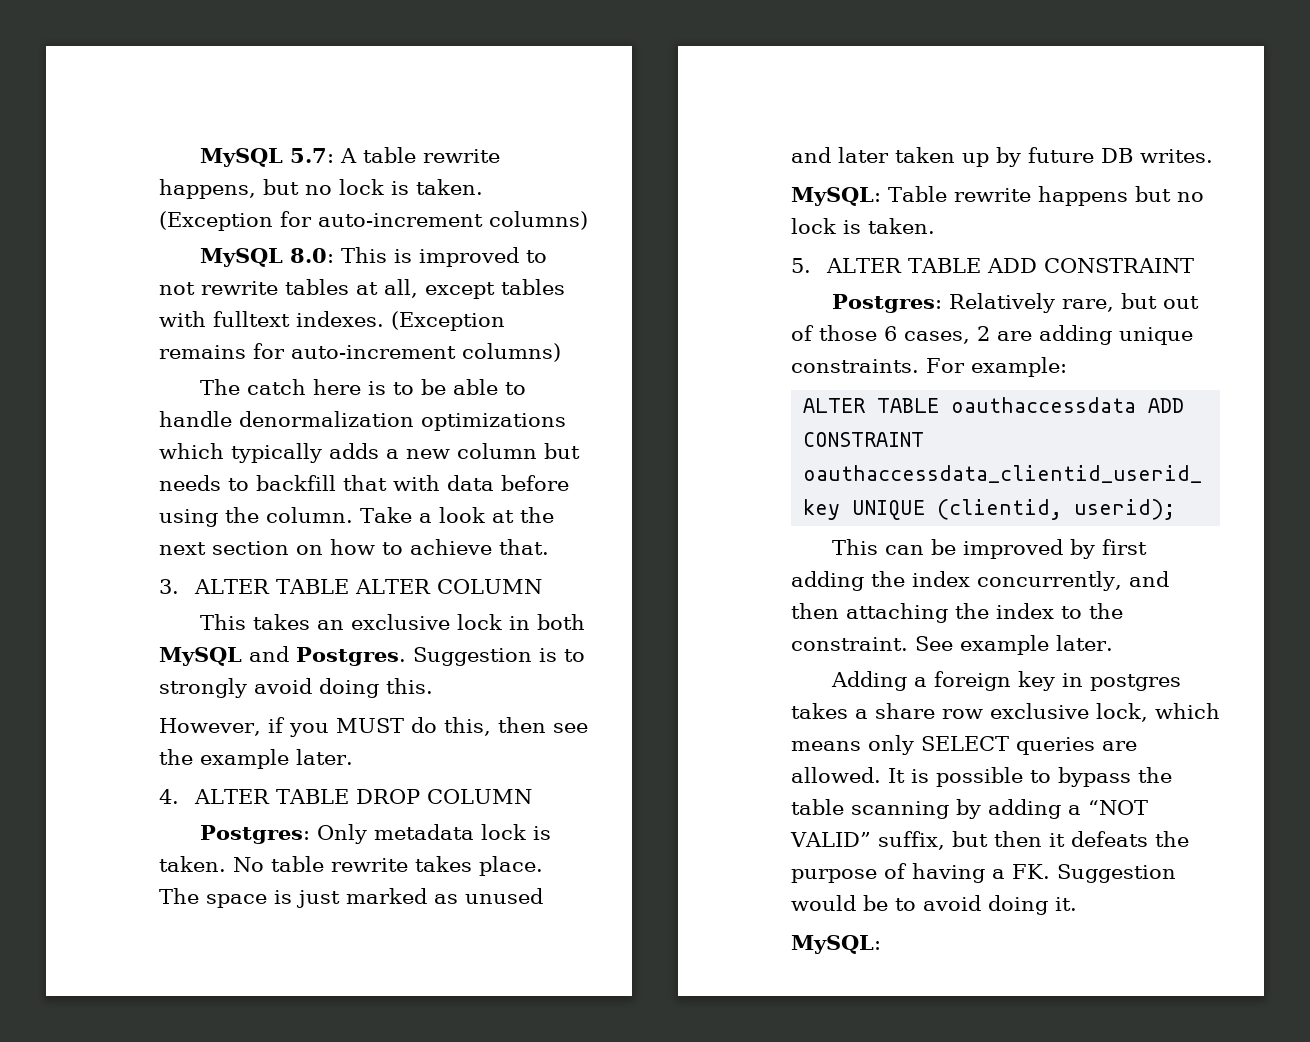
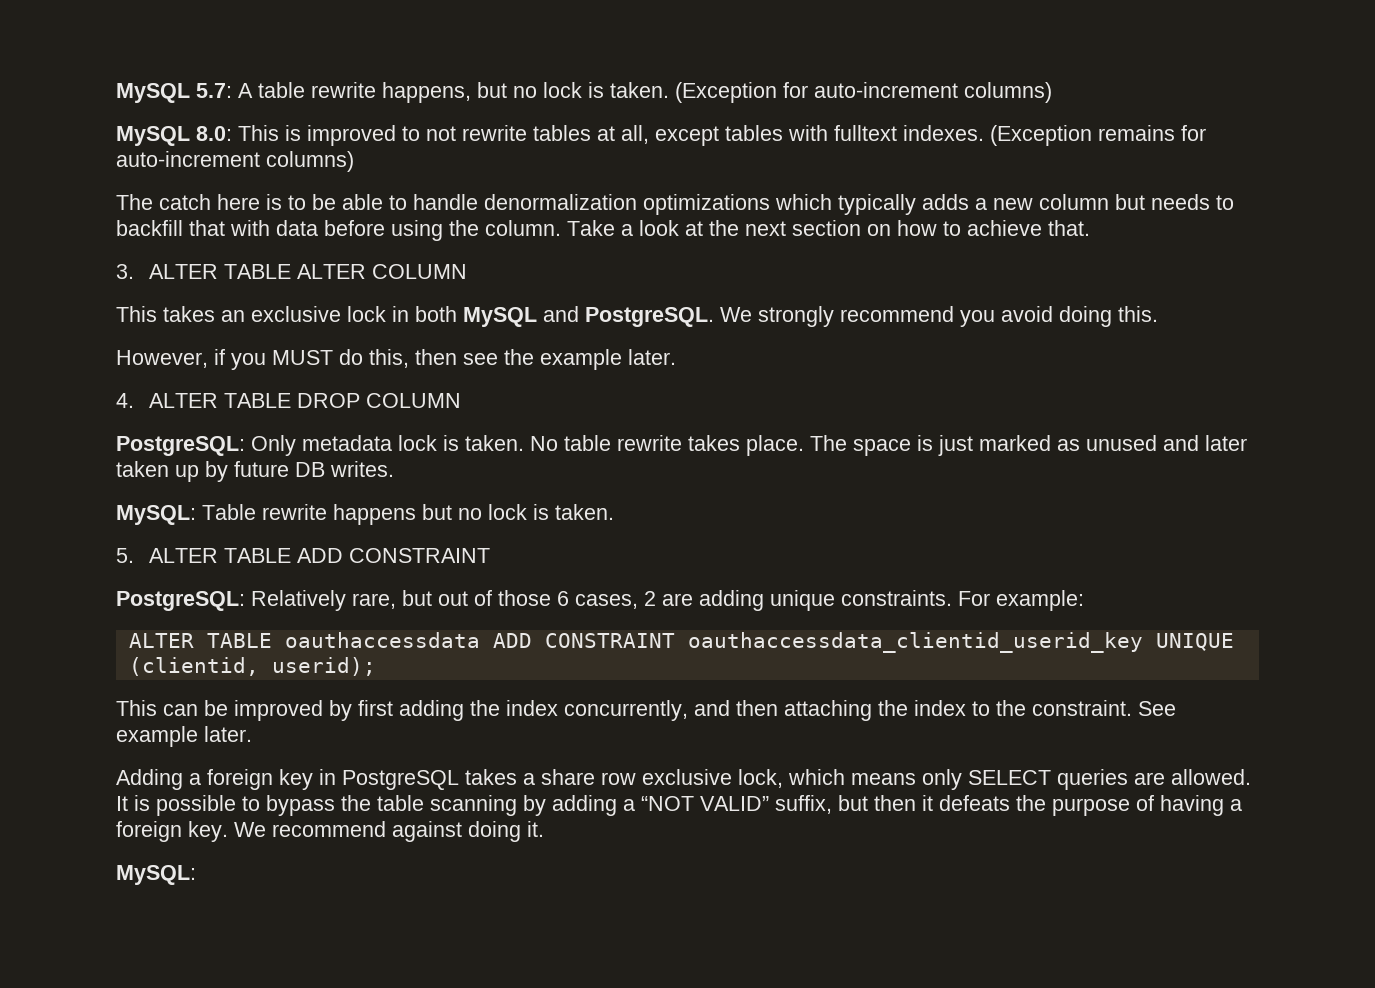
- This takes an exclusive lock in both MySQL and Postgres. Suggestion is to strongly avoid doing this.
+ This takes an exclusive lock in both MySQL and PostgreSQL. We strongly recommend you avoid doing this.
- Postgres: Only metadata lock is taken.
+ PostgreSQL: Only metadata lock is taken.
- Postgres: Relatively rare, but out of those 6 cases, 2 are adding unique constraints.
+ PostgreSQL: Relatively rare, but out of those 6 cases, 2 are adding unique constraints.
- Adding a foreign key in postgres takes a share row exclusive lock, which means only SELECT queries are allowed.
+ Adding a foreign key in PostgreSQL takes a share row exclusive lock, which means only SELECT queries are allowed.
- It is possible to bypass the table scanning by adding a “NOT VALID” suffix, but then it defeats the purpose of having a FK. Suggestion would be to avoid doing it.
+ It is possible to bypass the table scanning by adding a “NOT VALID” suffix, but then it defeats the purpose of having a foreign key. We recommend against doing it.

